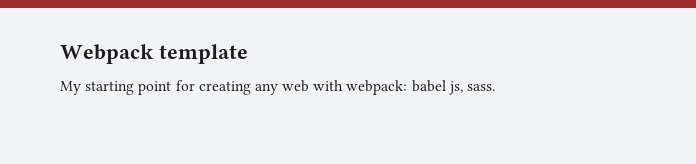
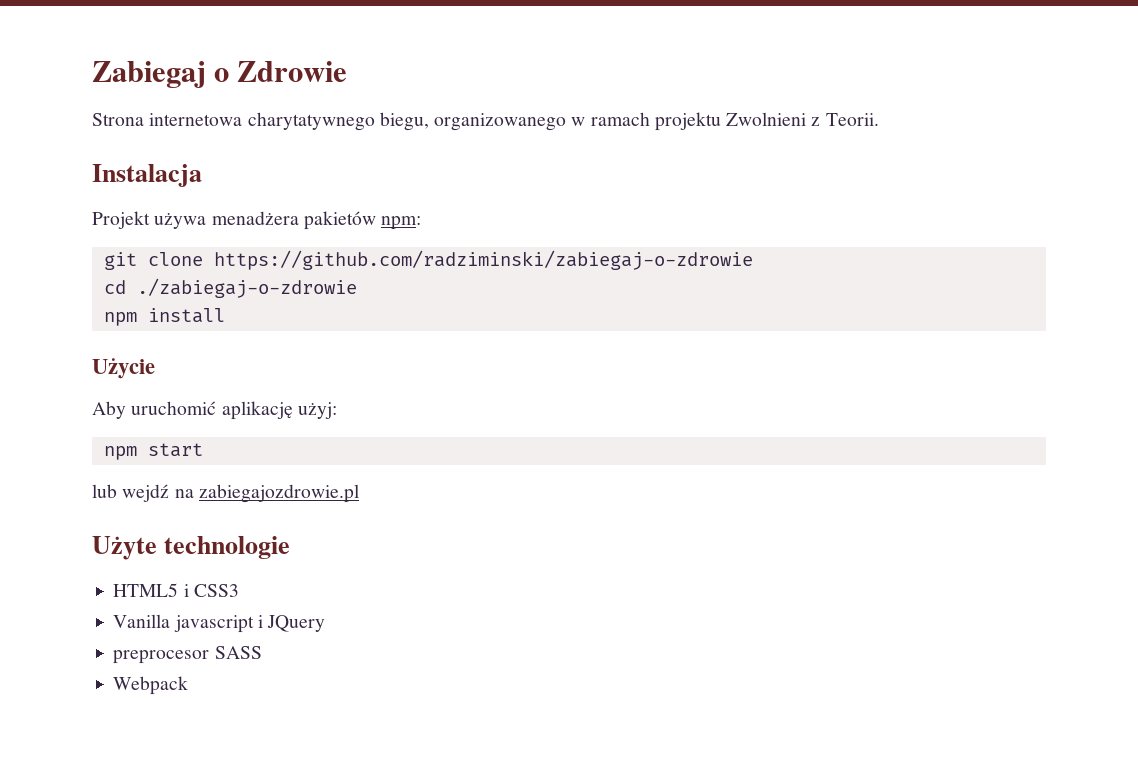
- Webpack template
- My starting point for creating any web with webpack: babel js, sass.
+ Zabiegaj o Zdrowie
+ Strona internetowa charytatywnego biegu, organizowanego w ramach projektu Zwolnieni z Teorii.
+ Instalacja
+ Projekt używa menadżera pakietów npm:
+ git clone https://github.com/radziminski/zabiegaj-o-zdrowie
+ cd ./zabiegaj-o-zdrowie
+ npm install
+ Użycie
+ Aby uruchomić aplikację użyj:
+ npm start
+ lub wejdź na zabiegajozdrowie.pl
+ Użyte technologie
+ HTML5 i CSS3
+ Vanilla javascript i JQuery
+ preprocesor SASS
+ Webpack

